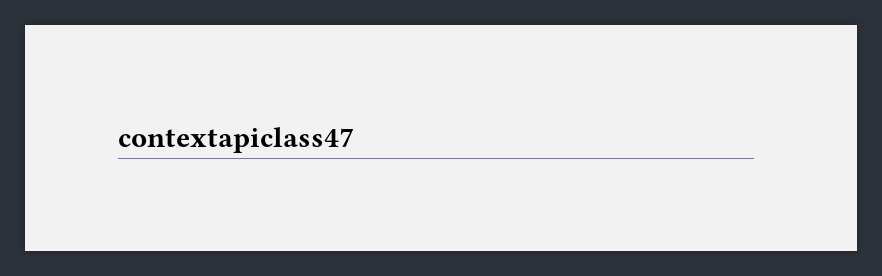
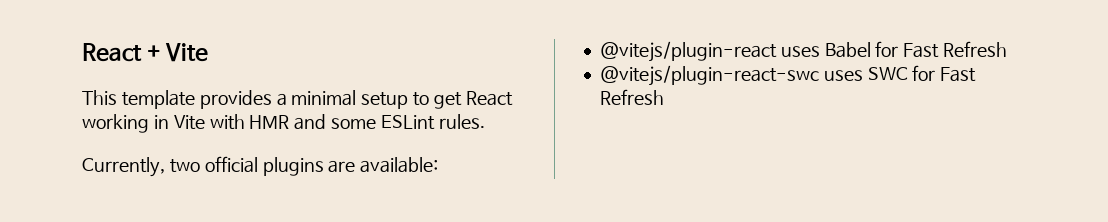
- contextapiclass47
+ React + Vite
+ This template provides a minimal setup to get React working in Vite with HMR and some ESLint rules.
+ Currently, two official plugins are available:
+ @vitejs/plugin-react uses Babel for Fast Refresh
+ @vitejs/plugin-react-swc uses SWC for Fast Refresh

